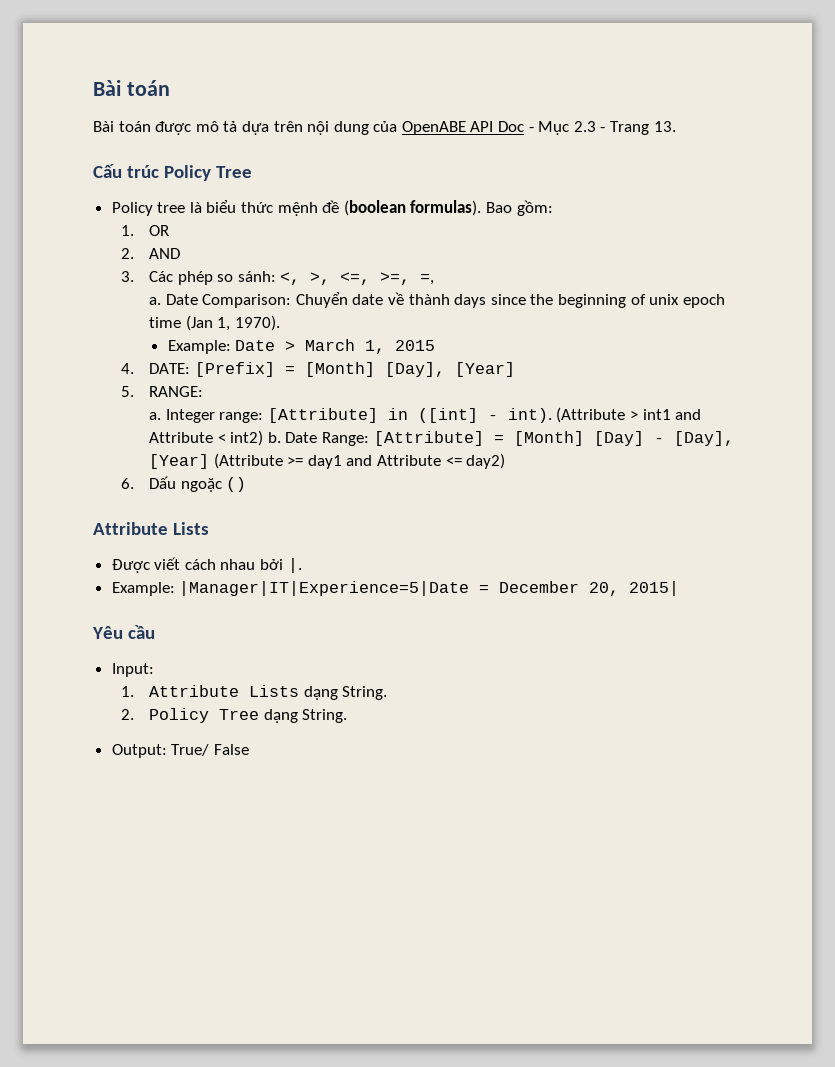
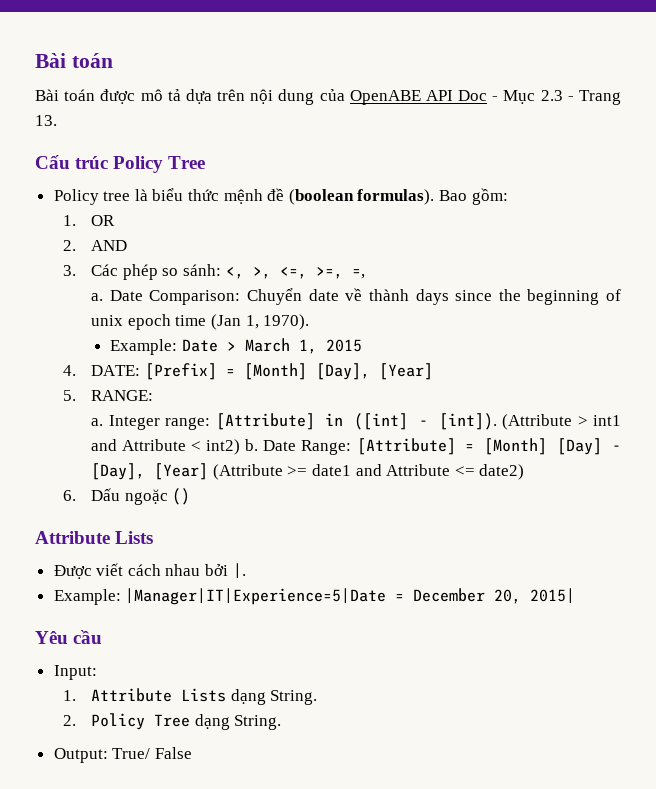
- Integer range: [Attribute] in ([int] - int).
+ Integer range: [Attribute] in ([int] - [int]).
- Date Range: [Attribute] = [Month] [Day] - [Day], [Year] (Attribute >= day1 and Attribute <= day2)
+ Date Range: [Attribute] = [Month] [Day] - [Day], [Year] (Attribute >= date1 and Attribute <= date2)

